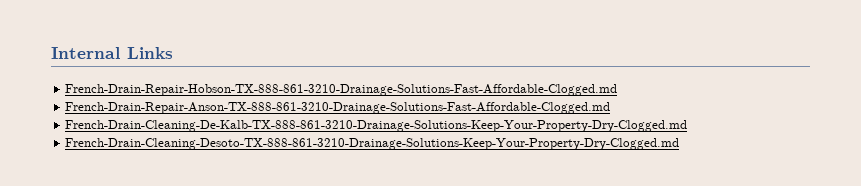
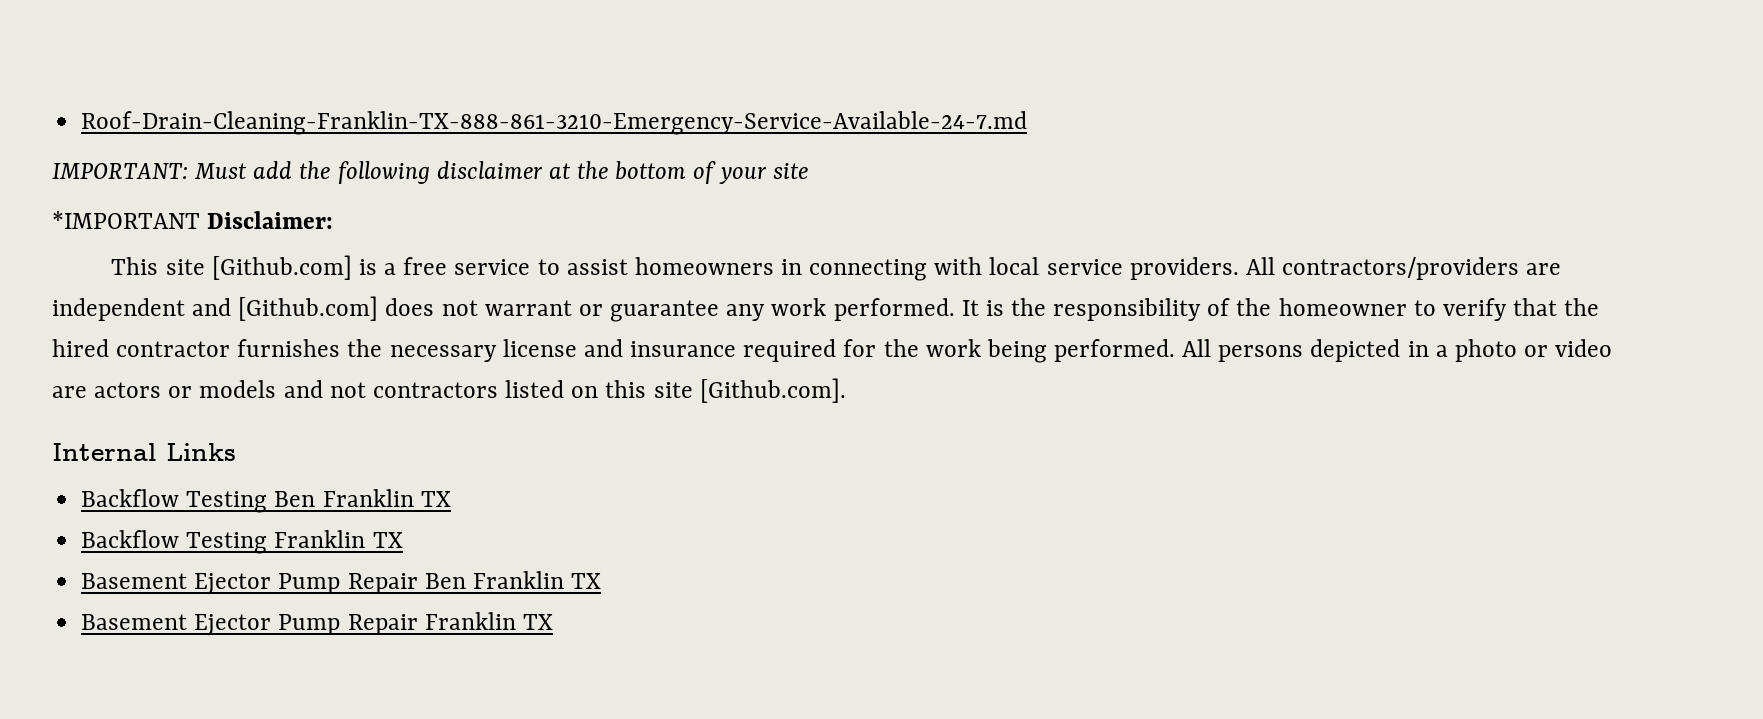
+ Roof-Drain-Cleaning-Franklin-TX-888-861-3210-Emergency-Service-Available-24-7.md
+ IMPORTANT: Must add the following disclaimer at the bottom of your site
+ *IMPORTANT Disclaimer:
+ This site [Github.com] is a free service to assist homeowners in connecting with local service providers. All contractors/providers are independent and [Github.com] does not warrant or guarantee any work performed. It is the responsibility of the homeowner to verify that the hired contractor furnishes the necessary license and insurance required for the work being performed. All persons depicted in a photo or video are actors or models and not contractors listed on this site [Github.com].
  Internal Links
- French-Drain-Repair-Hobson-TX-888-861-3210-Drainage-Solutions-Fast-Affordable-Clogged.md
- French-Drain-Repair-Anson-TX-888-861-3210-Drainage-Solutions-Fast-Affordable-Clogged.md
- French-Drain-Cleaning-De-Kalb-TX-888-861-3210-Drainage-Solutions-Keep-Your-Property-Dry-Clogged.md
- French-Drain-Cleaning-Desoto-TX-888-861-3210-Drainage-Solutions-Keep-Your-Property-Dry-Clogged.md
+ Backflow Testing Ben Franklin TX
+ Backflow Testing Franklin TX
+ Basement Ejector Pump Repair Ben Franklin TX
+ Basement Ejector Pump Repair Franklin TX

